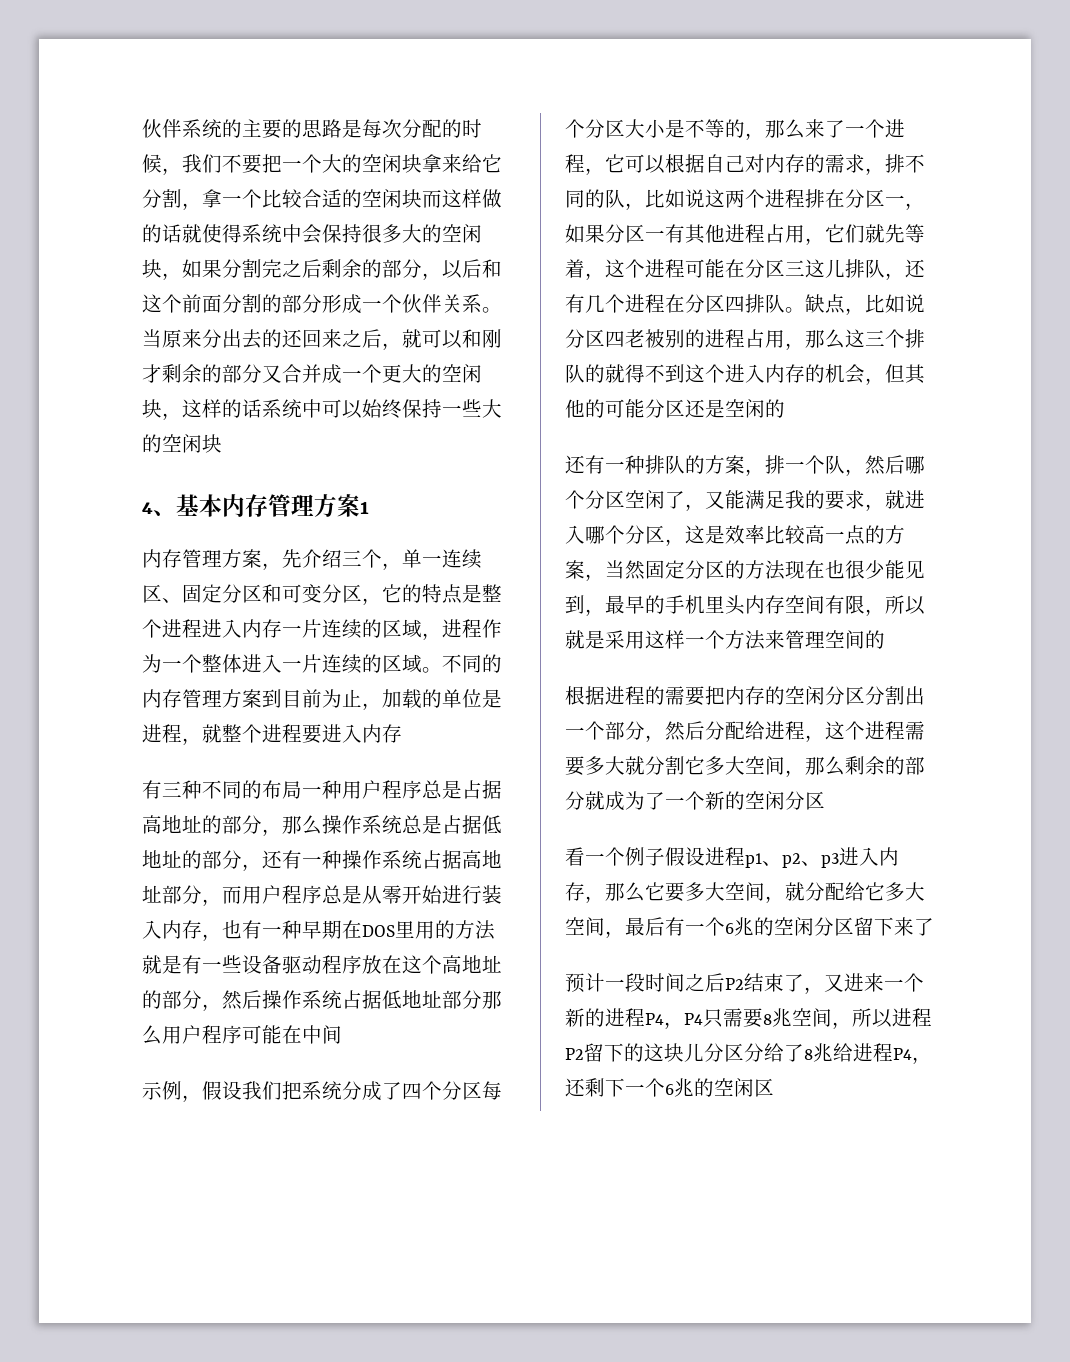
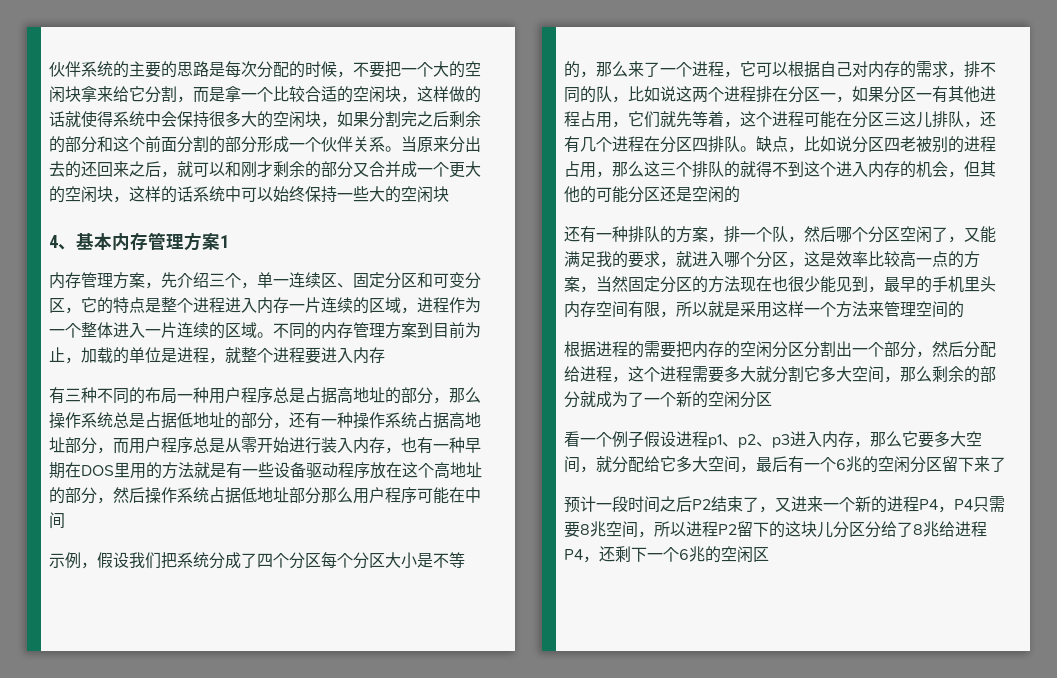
- 伙伴系统的主要的思路是每次分配的时候，我们不要把一个大的空闲块拿来给它分割，拿一个比较合适的空闲块而这样做的话就使得系统中会保持很多大的空闲块，如果分割完之后剩余的部分，以后和这个前面分割的部分形成一个伙伴关系。
+ 伙伴系统的主要的思路是每次分配的时候，不要把一个大的空闲块拿来给它分割，而是拿一个比较合适的空闲块，这样做的话就使得系统中会保持很多大的空闲块，如果分割完之后剩余的部分和这个前面分割的部分形成一个伙伴关系。

